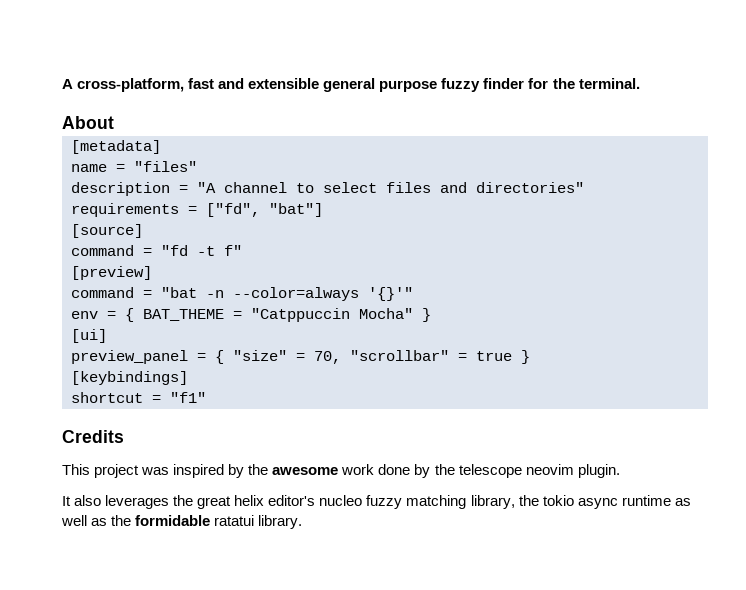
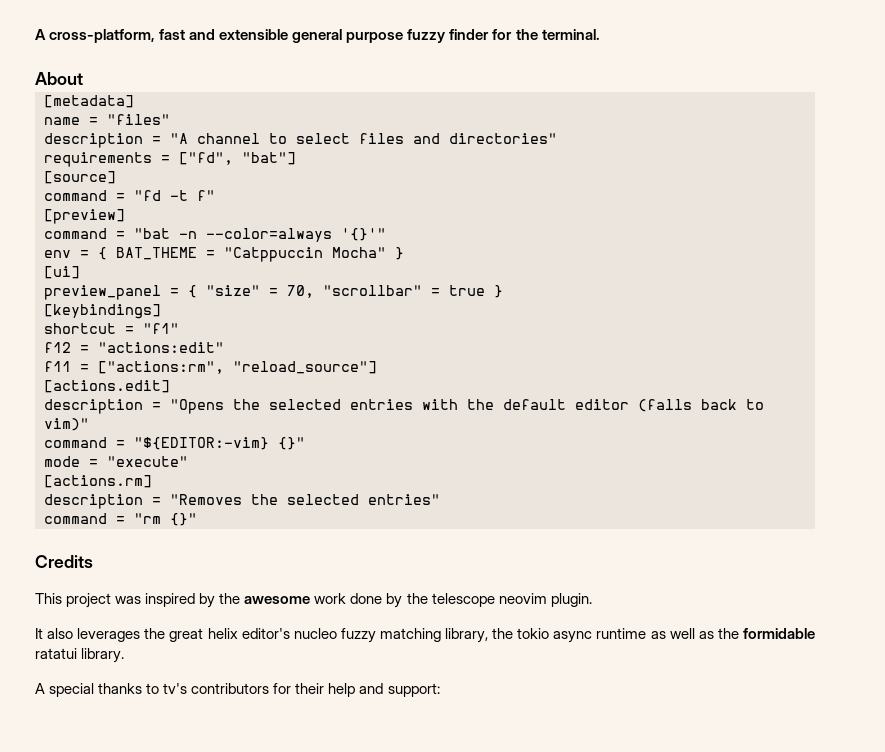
+ f12 = "actions:edit"
+ f11 = ["actions:rm", "reload_source"]
+ [actions.edit]
+ description = "Opens the selected entries with the default editor (falls back to vim)"
+ command = "${EDITOR:-vim} {}"
+ mode = "execute"
+ [actions.rm]
+ description = "Removes the selected entries"
+ command = "rm {}"
+ A special thanks to tv's contributors for their help and support:

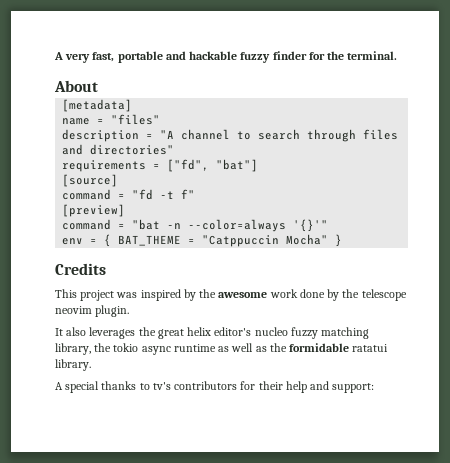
- A cross-platform, fast and extensible general purpose fuzzy finder for the terminal.
+ A very fast, portable and hackable fuzzy finder for the terminal.
- description = "A channel to select files and directories"
+ description = "A channel to search through files and directories"
- [ui]
- preview_panel = { "size" = 70, "scrollbar" = true }
- [keybindings]
- shortcut = "f1"
- f12 = "actions:edit"
- f11 = ["actions:rm", "reload_source"]
- [actions.edit]
- description = "Opens the selected entries with the default editor (falls back to vim)"
- command = "${EDITOR:-vim} {}"
- mode = "execute"
- [actions.rm]
- description = "Removes the selected entries"
- command = "rm {}"

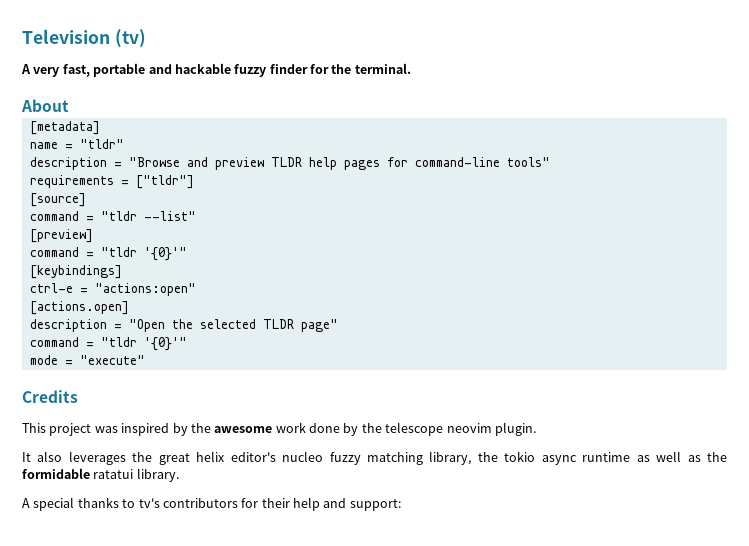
+ Television (tv)
- name = "files"
- description = "A channel to search through files and directories"
+ name = "tldr"
+ description = "Browse and preview TLDR help pages for command-line tools"
- requirements = ["fd", "bat"]
+ requirements = ["tldr"]
- command = "fd -t f"
+ command = "tldr --list"
  [preview]
- command = "bat -n --color=always '{}'"
- env = { BAT_THEME = "Catppuccin Mocha" }
+ command = "tldr '{0}'"
+ [keybindings]
+ ctrl-e = "actions:open"
+ [actions.open]
+ description = "Open the selected TLDR page"
+ command = "tldr '{0}'"
+ mode = "execute"

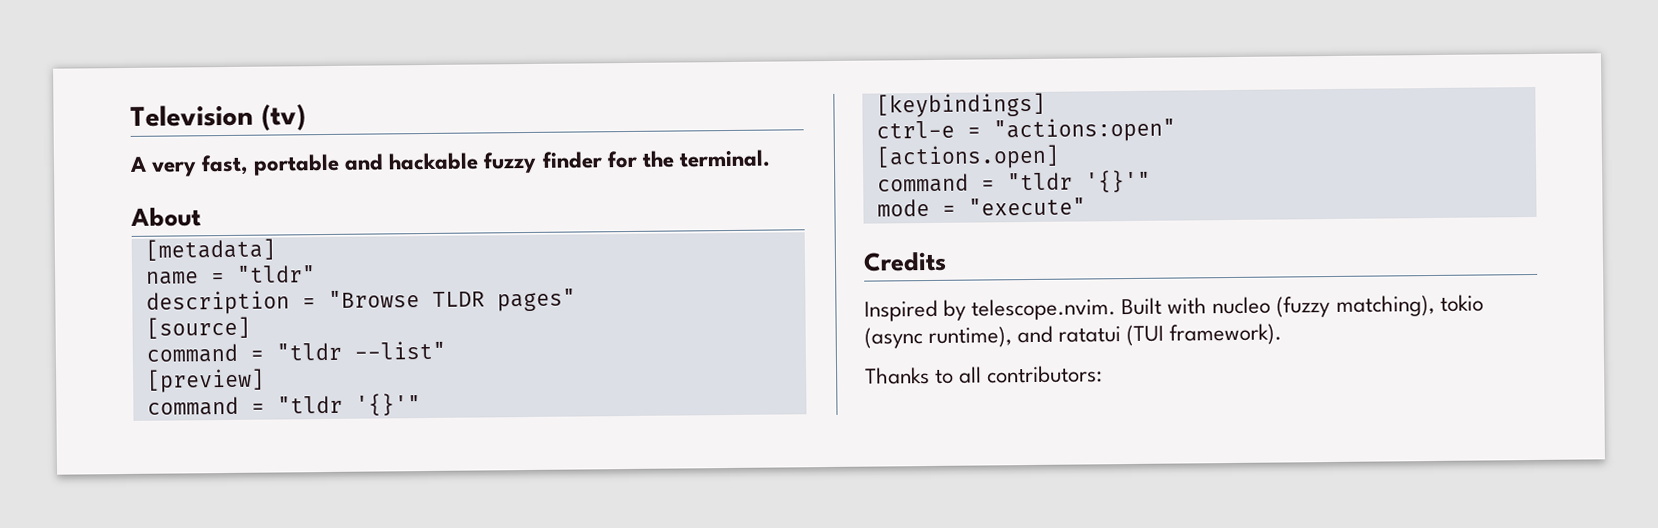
- description = "Browse and preview TLDR help pages for command-line tools"
- requirements = ["tldr"]
+ description = "Browse TLDR pages"
  [preview]
- command = "tldr '{0}'"
+ command = "tldr '{}'"
  [actions.open]
- description = "Open the selected TLDR page"
- command = "tldr '{0}'"
+ command = "tldr '{}'"
- This project was inspired by the awesome work done by the telescope neovim plugin.
- It also leverages the great helix editor's nucleo fuzzy matching library, the tokio async runtime as well as the formidable ratatui library.
- A special thanks to tv's contributors for their help and support:
+ Inspired by telescope.nvim. Built with nucleo (fuzzy matching), tokio (async runtime), and ratatui (TUI framework).
+ Thanks to all contributors:

